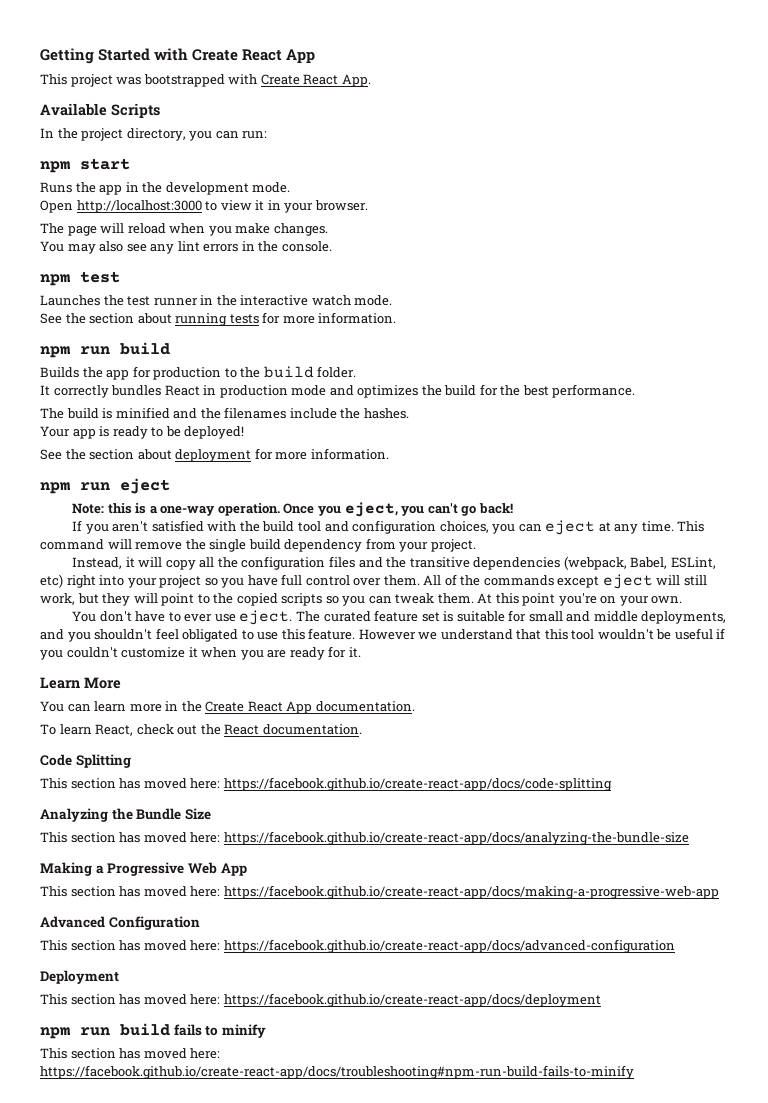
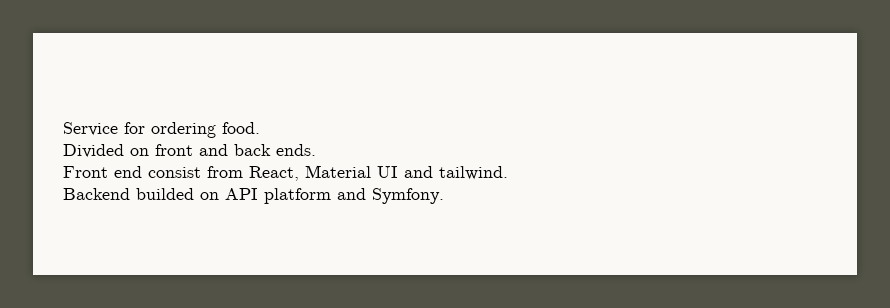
- Getting Started with Create React App
- This project was bootstrapped with Create React App.
- Available Scripts
- In the project directory, you can run:
- npm start
- Runs the app in the development mode.
- Open http://localhost:3000 to view it in your browser.
- The page will reload when you make changes.
- You may also see any lint errors in the console.
- npm test
- Launches the test runner in the interactive watch mode.
- See the section about running tests for more information.
- npm run build
- Builds the app for production to the build folder.
- It correctly bundles React in production mode and optimizes the build for the best performance.
- The build is minified and the filenames include the hashes.
- Your app is ready to be deployed!
- See the section about deployment for more information.
- npm run eject
- Note: this is a one-way operation. Once you eject, you can't go back!
- If you aren't satisfied with the build tool and configuration choices, you can eject at any time. This command will remove the single build dependency from your project.
- Instead, it will copy all the configuration files and the transitive dependencies (webpack, Babel, ESLint, etc) right into your project so you have full control over them. All of the commands except eject will still work, but they will point to the copied scripts so you can tweak them. At this point you're on your own.
- You don't have to ever use eject. The curated feature set is suitable for small and middle deployments, and you shouldn't feel obligated to use this feature. However we understand that this tool wouldn't be useful if you couldn't customize it when you are ready for it.
- Learn More
- You can learn more in the Create React App documentation.
- To learn React, check out the React documentation.
- Code Splitting
- This section has moved here: https://facebook.github.io/create-react-app/docs/code-splitting
- Analyzing the Bundle Size
- This section has moved here: https://facebook.github.io/create-react-app/docs/analyzing-the-bundle-size
- Making a Progressive Web App
- This section has moved here: https://facebook.github.io/create-react-app/docs/making-a-progressive-web-app
- Advanced Configuration
- This section has moved here: https://facebook.github.io/create-react-app/docs/advanced-configuration
- Deployment
- This section has moved here: https://facebook.github.io/create-react-app/docs/deployment
- npm run build fails to minify
- This section has moved here: https://facebook.github.io/create-react-app/docs/troubleshooting#npm-run-build-fails-to-minify
+ Service for ordering food.
+ Divided on front and back ends.
+ Front end consist from React, Material UI and tailwind.
+ Backend builded on API platform and Symfony.

